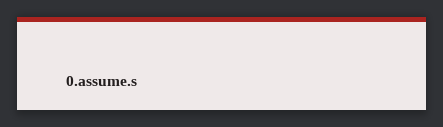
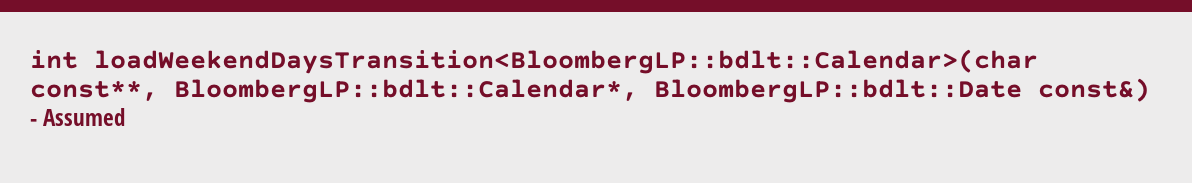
- 0.assume.s
+ int loadWeekendDaysTransition<BloombergLP::bdlt::Calendar>(char const**, BloombergLP::bdlt::Calendar*, BloombergLP::bdlt::Date const&) - Assumed

